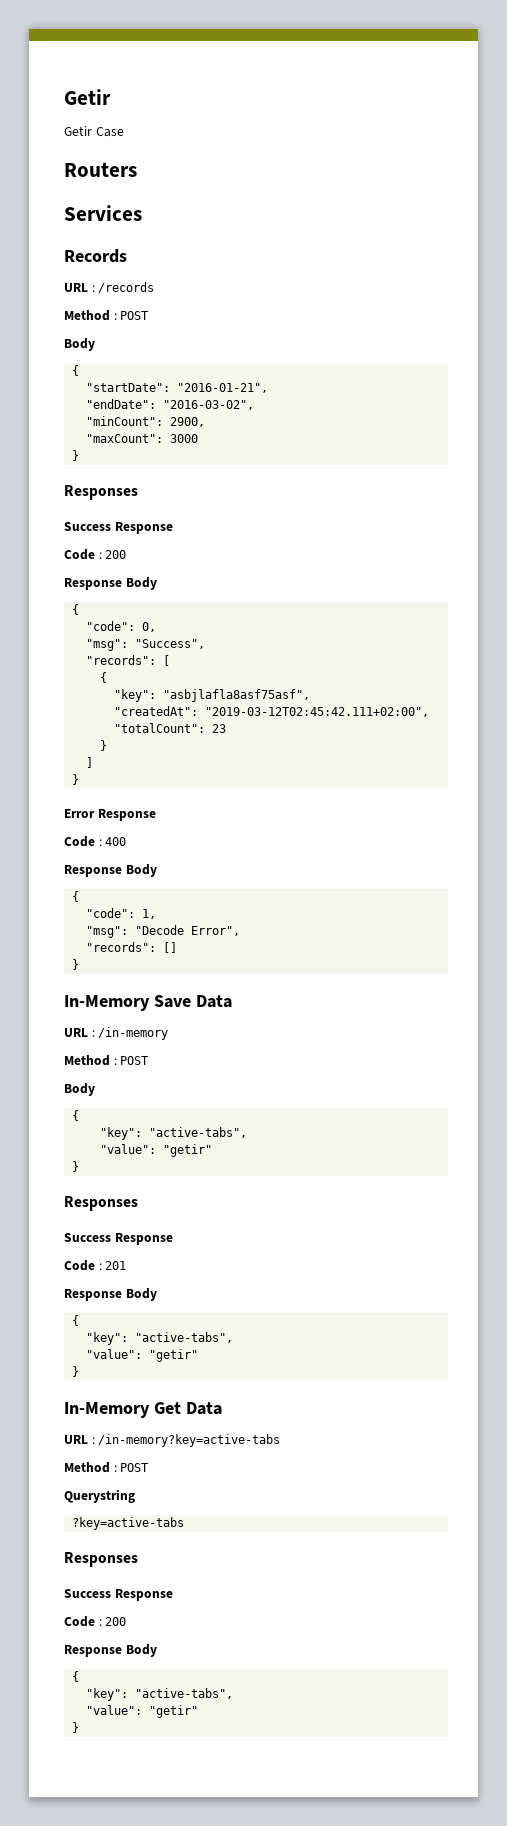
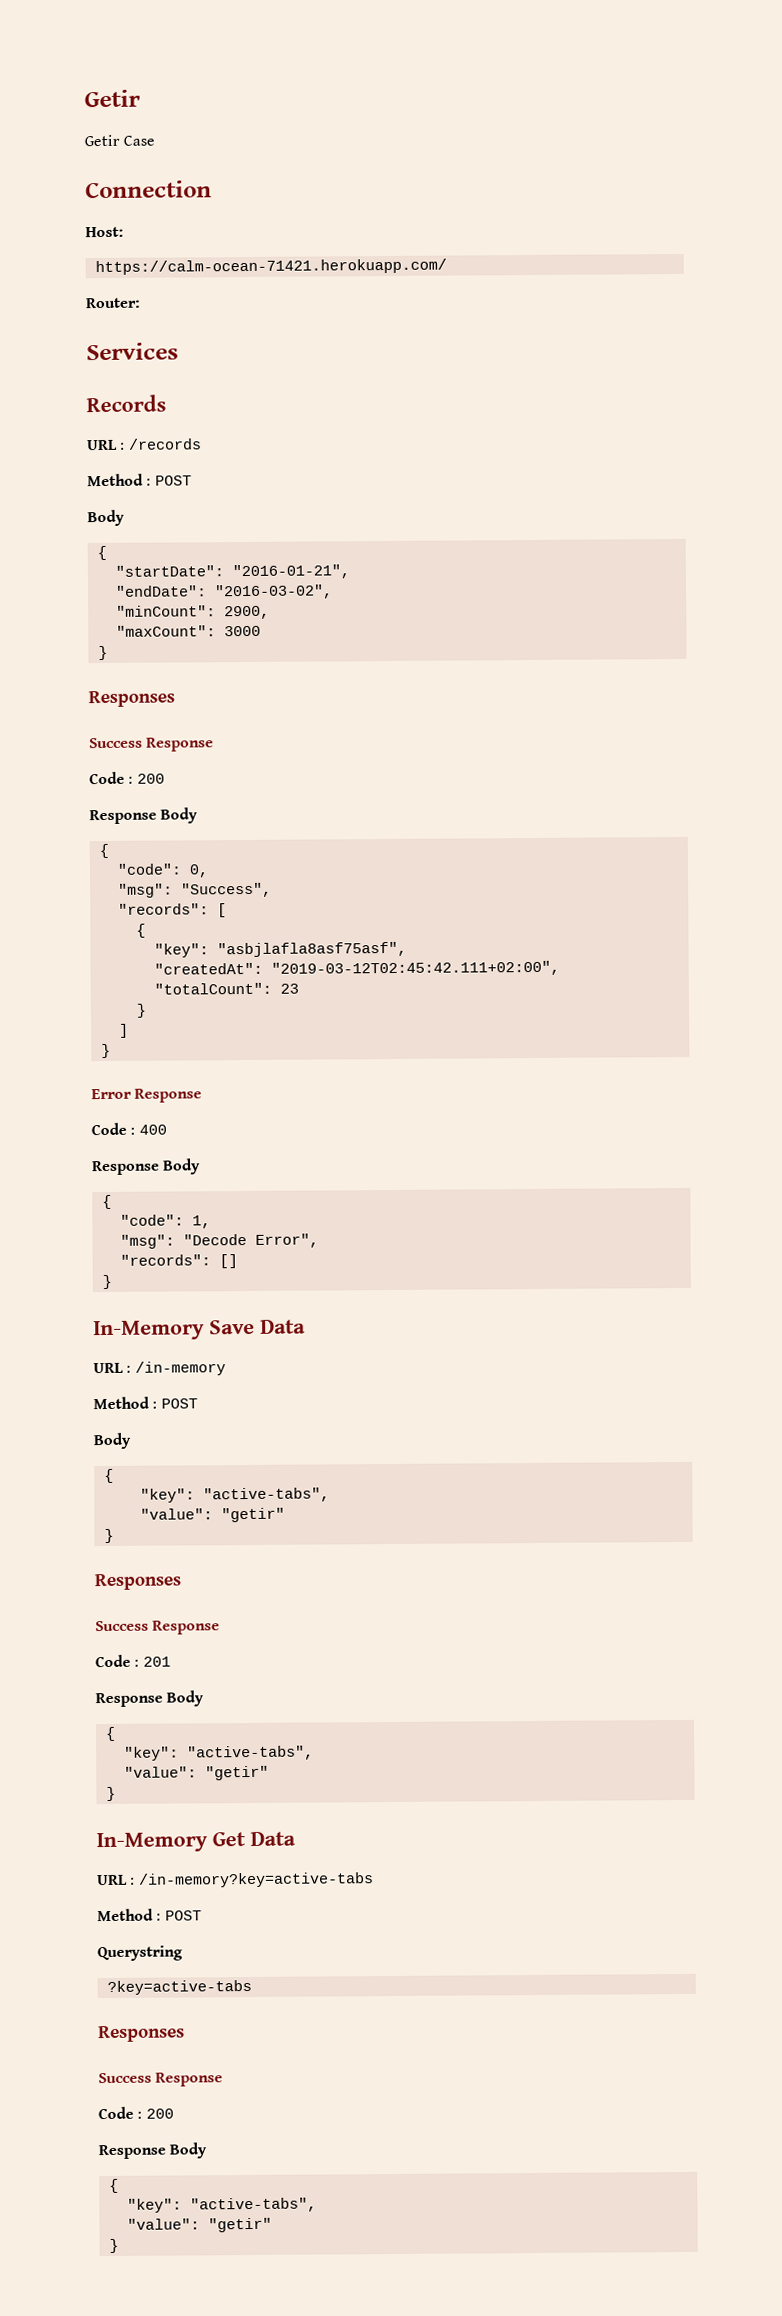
- Routers
+ Connection
+ Host:
+ https://calm-ocean-71421.herokuapp.com/
+ Router:

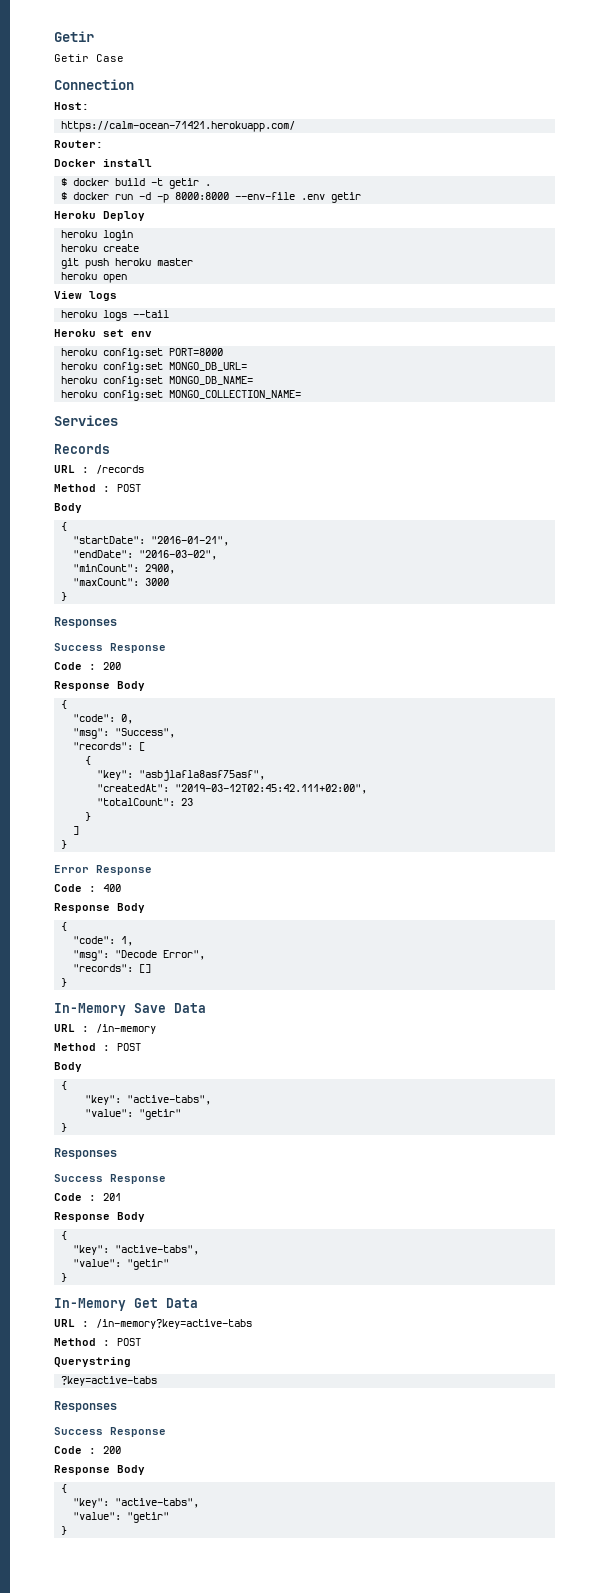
+ Docker install
+ $ docker build -t getir .
+ $ docker run -d -p 8000:8000 --env-file .env getir
+ Heroku Deploy
+ heroku login
+ heroku create
+ git push heroku master
+ heroku open
+ View logs
+ heroku logs --tail
+ Heroku set env
+ heroku config:set PORT=8000
+ heroku config:set MONGO_DB_URL=
+ heroku config:set MONGO_DB_NAME=
+ heroku config:set MONGO_COLLECTION_NAME=

